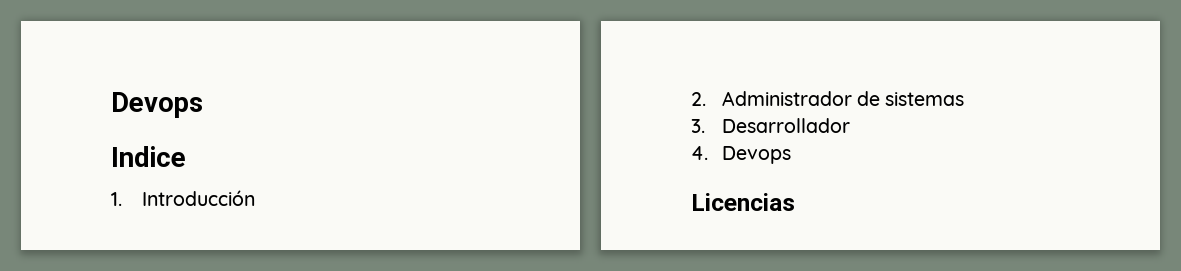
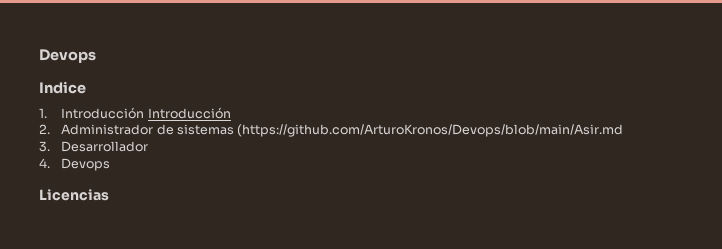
- 1. Introducción
+ 1. Introducción Introducción
- 2. Administrador de sistemas
+ 2. Administrador de sistemas (https://github.com/ArturoKronos/Devops/blob/main/Asir.md

